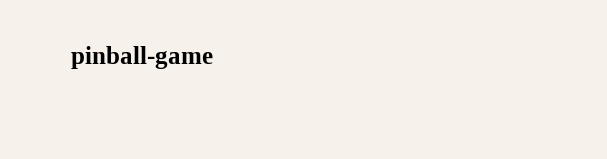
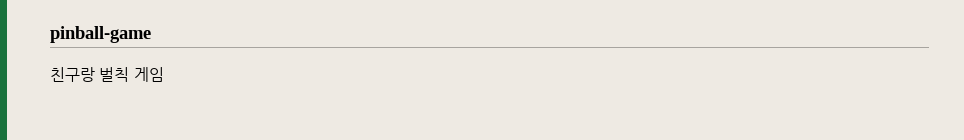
+ 친구랑 벌칙 게임

